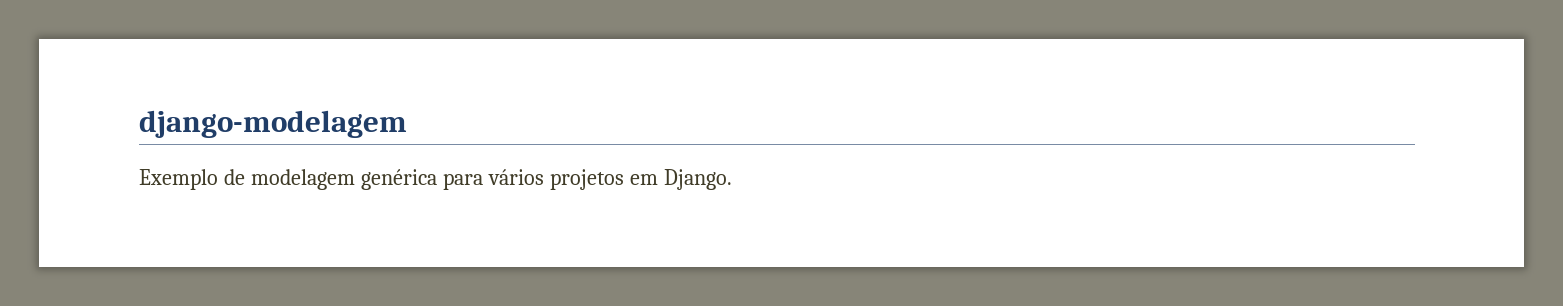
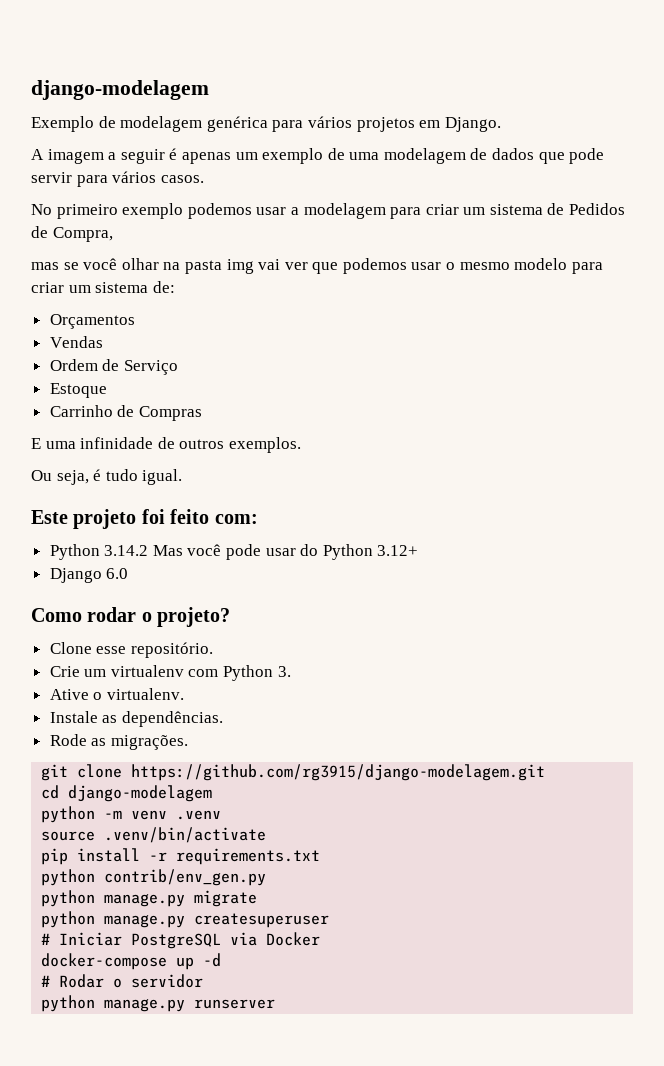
+ A imagem a seguir é apenas um exemplo de uma modelagem de dados que pode servir para vários casos.
+ No primeiro exemplo podemos usar a modelagem para criar um sistema de Pedidos de Compra,
+ mas se você olhar na pasta img vai ver que podemos usar o mesmo modelo para criar um sistema de:
+ Orçamentos
+ Vendas
+ Ordem de Serviço
+ Estoque
+ Carrinho de Compras
+ E uma infinidade de outros exemplos.
+ Ou seja, é tudo igual.
+ Este projeto foi feito com:
+ Python 3.14.2 Mas você pode usar do Python 3.12+
+ Django 6.0
+ Como rodar o projeto?
+ Clone esse repositório.
+ Crie um virtualenv com Python 3.
+ Ative o virtualenv.
+ Instale as dependências.
+ Rode as migrações.
+ git clone https://github.com/rg3915/django-modelagem.git
+ cd django-modelagem
+ python -m venv .venv
+ source .venv/bin/activate
+ pip install -r requirements.txt
+ python contrib/env_gen.py
+ python manage.py migrate
+ python manage.py createsuperuser
+ # Iniciar PostgreSQL via Docker
+ docker-compose up -d
+ # Rodar o servidor
+ python manage.py runserver

